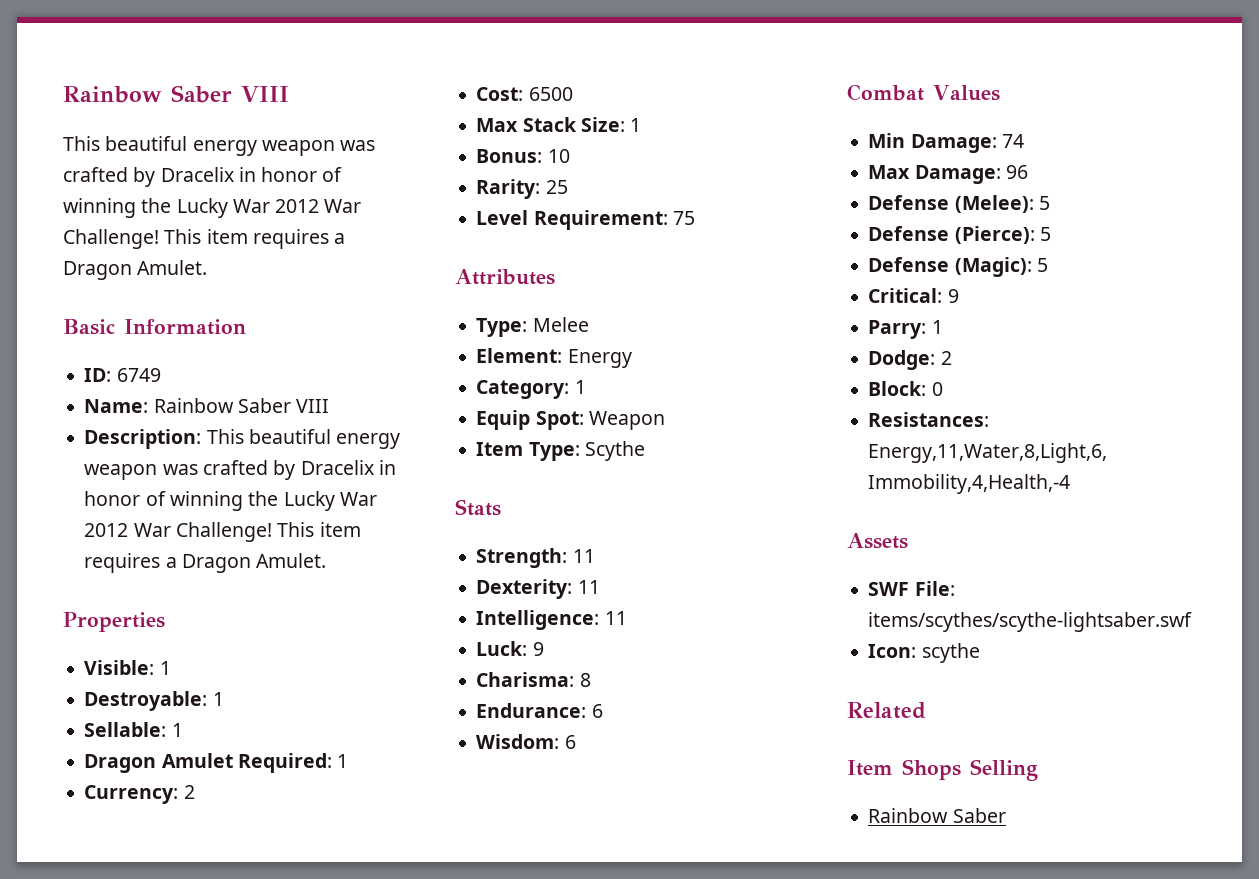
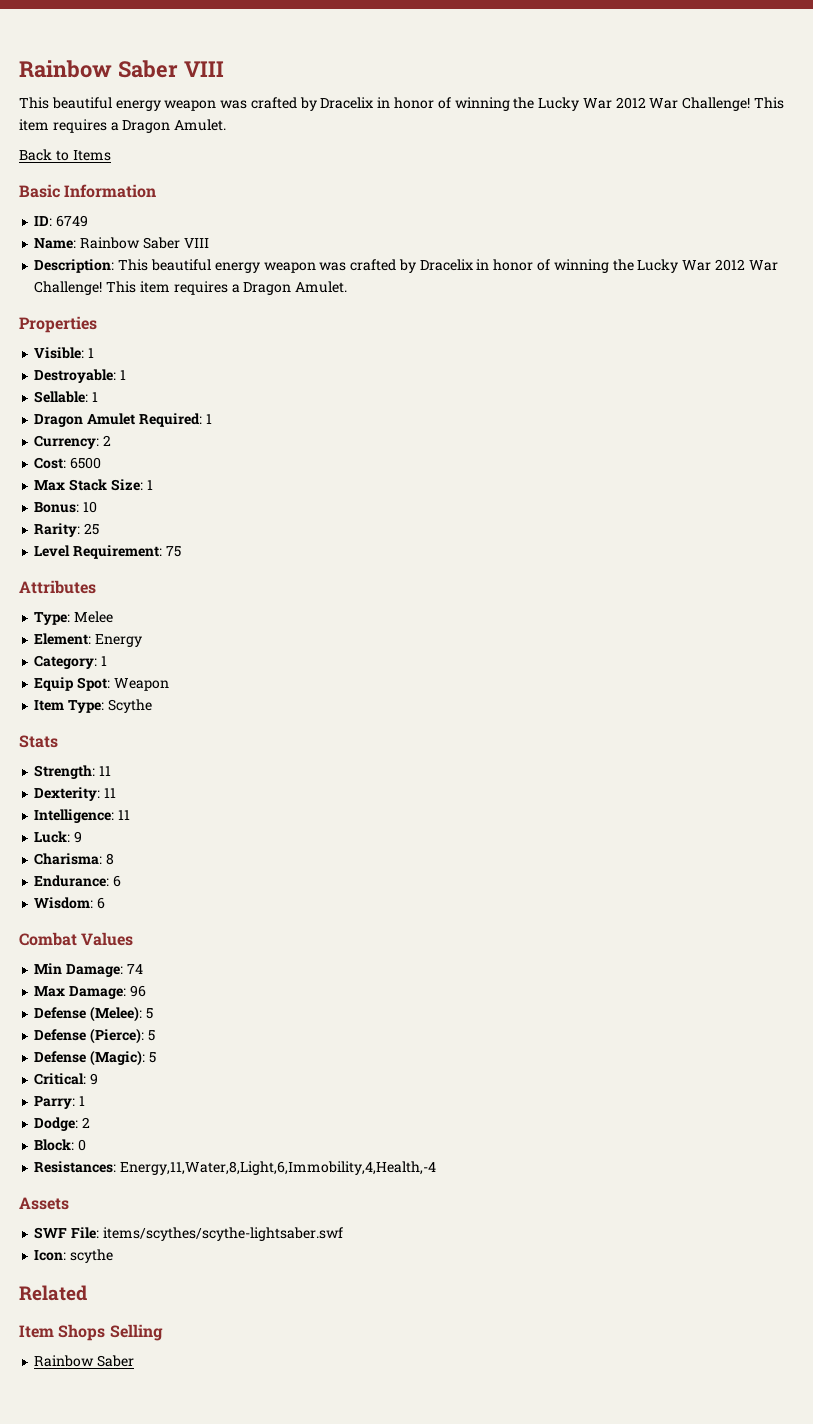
+ Back to Items

